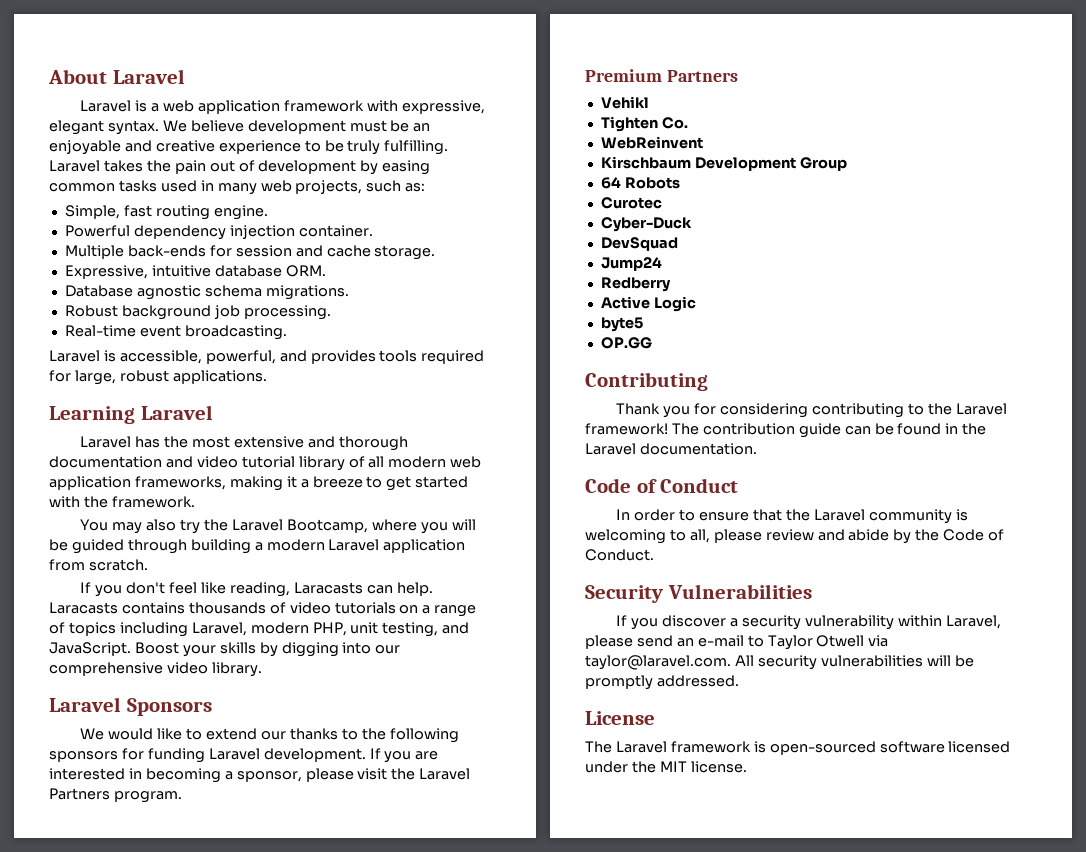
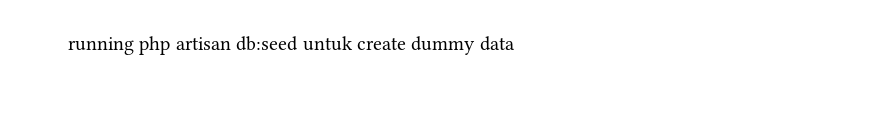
- About Laravel
- Laravel is a web application framework with expressive, elegant syntax. We believe development must be an enjoyable and creative experience to be truly fulfilling. Laravel takes the pain out of development by easing common tasks used in many web projects, such as:
- Simple, fast routing engine.
- Powerful dependency injection container.
- Multiple back-ends for session and cache storage.
- Expressive, intuitive database ORM.
- Database agnostic schema migrations.
- Robust background job processing.
- Real-time event broadcasting.
- Laravel is accessible, powerful, and provides tools required for large, robust applications.
- Learning Laravel
- Laravel has the most extensive and thorough documentation and video tutorial library of all modern web application frameworks, making it a breeze to get started with the framework.
- You may also try the Laravel Bootcamp, where you will be guided through building a modern Laravel application from scratch.
- If you don't feel like reading, Laracasts can help. Laracasts contains thousands of video tutorials on a range of topics including Laravel, modern PHP, unit testing, and JavaScript. Boost your skills by digging into our comprehensive video library.
- Laravel Sponsors
- We would like to extend our thanks to the following sponsors for funding Laravel development. If you are interested in becoming a sponsor, please visit the Laravel Partners program.
- Premium Partners
- Vehikl
- Tighten Co.
- WebReinvent
- Kirschbaum Development Group
- 64 Robots
- Curotec
- Cyber-Duck
- DevSquad
- Jump24
- Redberry
- Active Logic
- byte5
- OP.GG
- Contributing
- Thank you for considering contributing to the Laravel framework! The contribution guide can be found in the Laravel documentation.
- Code of Conduct
- In order to ensure that the Laravel community is welcoming to all, please review and abide by the Code of Conduct.
- Security Vulnerabilities
- If you discover a security vulnerability within Laravel, please send an e-mail to Taylor Otwell via taylor@laravel.com. All security vulnerabilities will be promptly addressed.
- License
- The Laravel framework is open-sourced software licensed under the MIT license.
+ running php artisan db:seed untuk create dummy data

